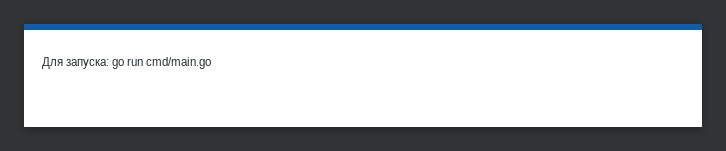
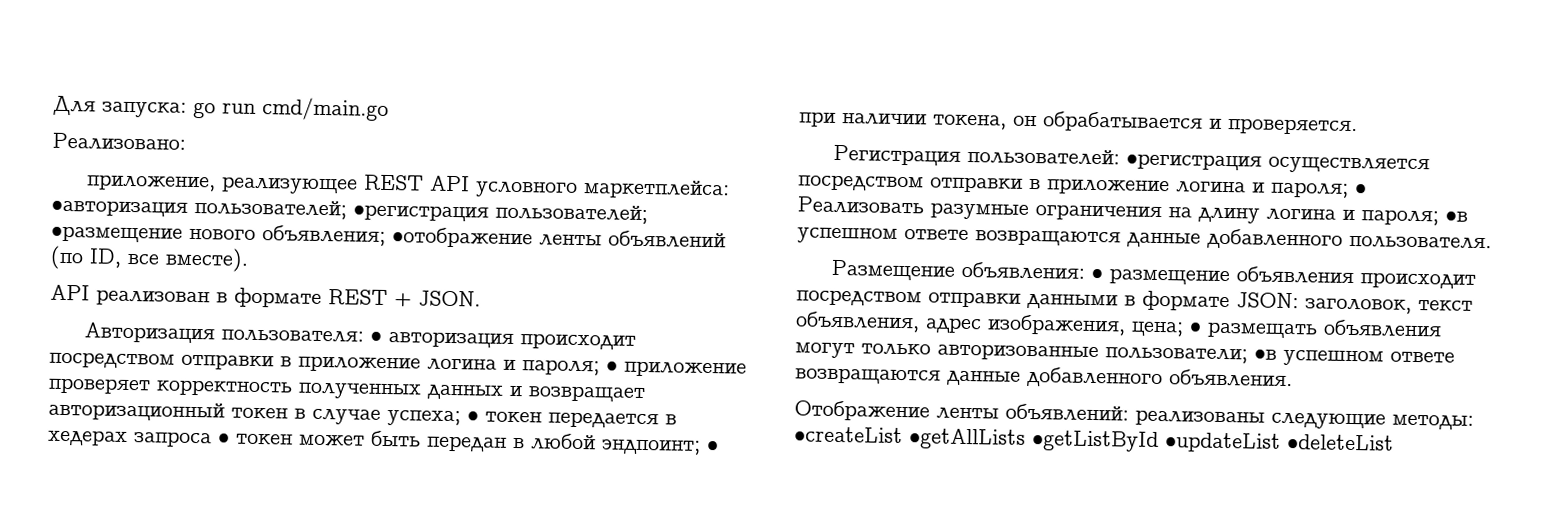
+ Реализовано:
+ приложение, реализующее REST API условного маркетплейса: •авторизация пользователей; •регистрация пользователей; •размещение нового объявления; •отображение ленты объявлений (по ID, все вместе).
+ API реализован в формате REST + JSON.
+ Авторизация пользователя: • авторизация происходит посредством отправки в приложение логина и пароля; • приложение проверяет корректность полученных данных и возвращает авторизационный токен в случае успеха; • токен передается в хедерах запроса • токен может быть передан в любой эндпоинт; • при наличии токена, он обрабатывается и проверяется.
+ Регистрация пользователей: •регистрация осуществляется посредством отправки в приложение логина и пароля; • Реализовать разумные ограничения на длину логина и пароля; •в успешном ответе возвращаются данные добавленного пользователя.
+ Размещение объявления: • размещение объявления происходит посредством отправки данными в формате JSON: заголовок, текст объявления, адрес изображения, цена; • размещать объявления могут только авторизованные пользователи; •в успешном ответе возвращаются данные добавленного объявления.
+ Отображение ленты объявлений: реализованы следующие методы: •createList •getAllLists •getListById •updateList •deleteList

